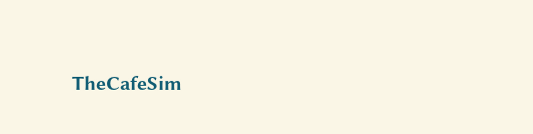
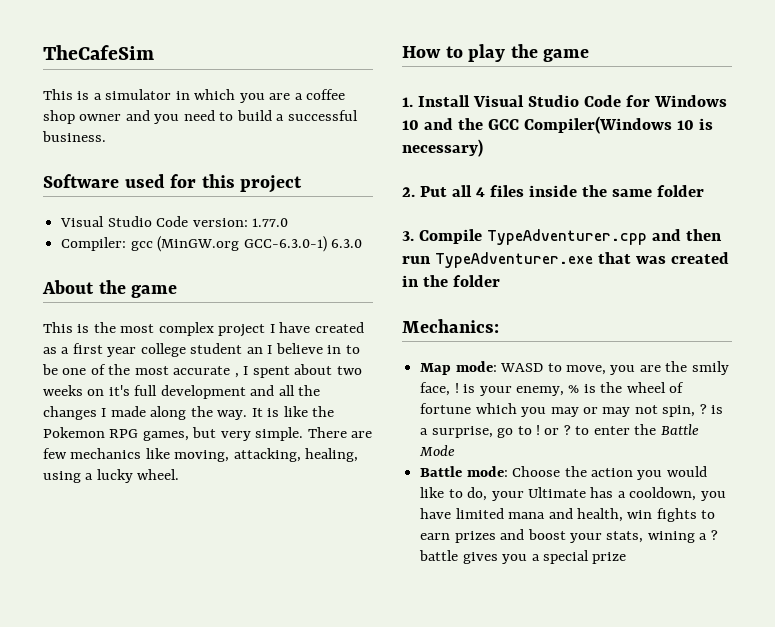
+ This is a simulator in which you are a coffee shop owner and you need to build a successful business.
+ Software used for this project
+ Visual Studio Code version: 1.77.0
+ Compiler: gcc (MinGW.org GCC-6.3.0-1) 6.3.0
+ About the game
+ This is the most complex project I have created as a first year college student an I believe in to be one of the most accurate , I spent about two weeks on it's full development and all the changes I made along the way. It is like the Pokemon RPG games, but very simple. There are few mechanics like moving, attacking, healing, using a lucky wheel.
+ How to play the game
+ 1. Install Visual Studio Code for Windows 10 and the GCC Compiler(Windows 10 is necessary)
+ 2. Put all 4 files inside the same folder
+ 3. Compile TypeAdventurer.cpp and then run TypeAdventurer.exe that was created in the folder
+ Mechanics:
+ Map mode: WASD to move, you are the smily face, ! is your enemy, % is the wheel of fortune which you may or may not spin, ? is a surprise, go to ! or ? to enter the Battle Mode
+ Battle mode: Choose the action you would like to do, your Ultimate has a cooldown, you have limited mana and health, win fights to earn prizes and boost your stats, wining a ? battle gives you a special prize

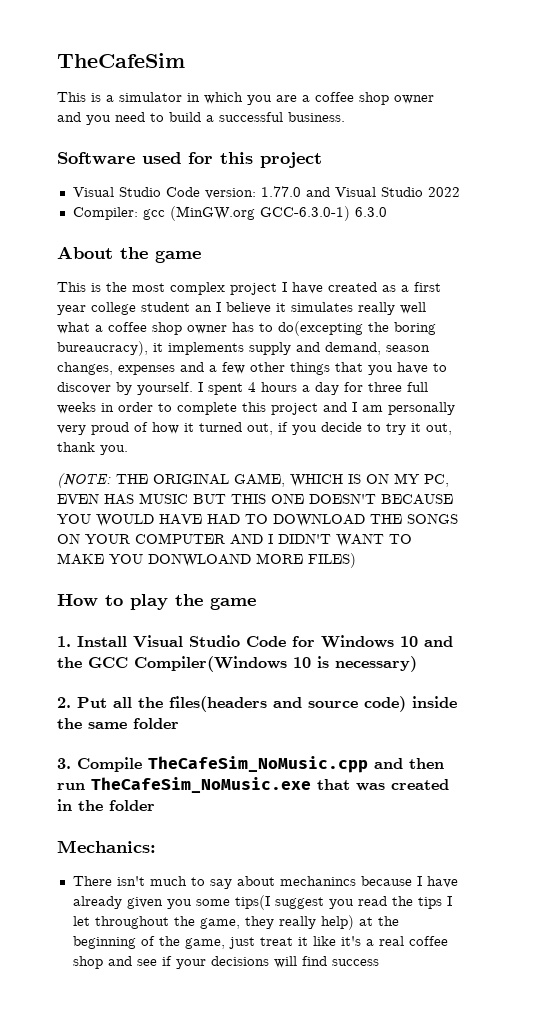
- Visual Studio Code version: 1.77.0
+ Visual Studio Code version: 1.77.0 and Visual Studio 2022
- This is the most complex project I have created as a first year college student an I believe in to be one of the most accurate , I spent about two weeks on it's full development and all the changes I made along the way. It is like the Pokemon RPG games, but very simple. There are few mechanics like moving, attacking, healing, using a lucky wheel.
+ This is the most complex project I have created as a first year college student an I believe it simulates really well what a coffee shop owner has to do(excepting the boring bureaucracy), it implements supply and demand, season changes, expenses and a few other things that you have to discover by yourself. I spent 4 hours a day for three full weeks in order to complete this project and I am personally very proud of how it turned out, if you decide to try it out, thank you.
+ (NOTE: THE ORIGINAL GAME, WHICH IS ON MY PC, EVEN HAS MUSIC BUT THIS ONE DOESN'T BECAUSE YOU WOULD HAVE HAD TO DOWNLOAD THE SONGS ON YOUR COMPUTER AND I DIDN'T WANT TO MAKE YOU DONWLOAND MORE FILES)
- 2. Put all 4 files inside the same folder
+ 2. Put all the files(headers and source code) inside the same folder
- 3. Compile TypeAdventurer.cpp and then run TypeAdventurer.exe that was created in the folder
+ 3. Compile TheCafeSim_NoMusic.cpp and then run TheCafeSim_NoMusic.exe that was created in the folder
- Map mode: WASD to move, you are the smily face, ! is your enemy, % is the wheel of fortune which you may or may not spin, ? is a surprise, go to ! or ? to enter the Battle Mode
- Battle mode: Choose the action you would like to do, your Ultimate has a cooldown, you have limited mana and health, win fights to earn prizes and boost your stats, wining a ? battle gives you a special prize
+ There isn't much to say about mechanincs because I have already given you some tips(I suggest you read the tips I let throughout the game, they really help) at the beginning of the game, just treat it like it's a real coffee shop and see if your decisions will find success

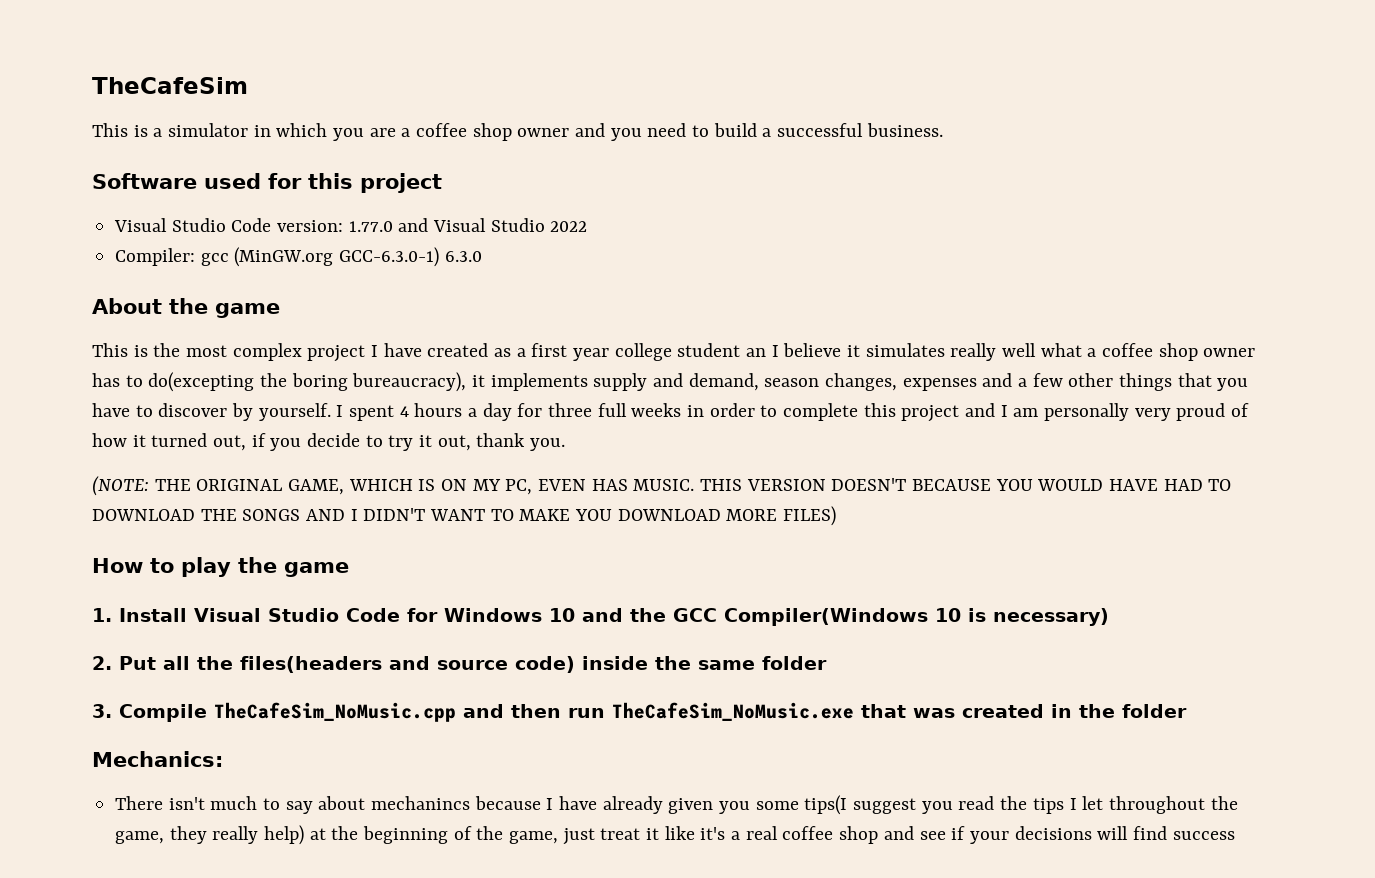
- (NOTE: THE ORIGINAL GAME, WHICH IS ON MY PC, EVEN HAS MUSIC BUT THIS ONE DOESN'T BECAUSE YOU WOULD HAVE HAD TO DOWNLOAD THE SONGS ON YOUR COMPUTER AND I DIDN'T WANT TO MAKE YOU DONWLOAND MORE FILES)
+ (NOTE: THE ORIGINAL GAME, WHICH IS ON MY PC, EVEN HAS MUSIC. THIS VERSION DOESN'T BECAUSE YOU WOULD HAVE HAD TO DOWNLOAD THE SONGS AND I DIDN'T WANT TO MAKE YOU DOWNLOAD MORE FILES)

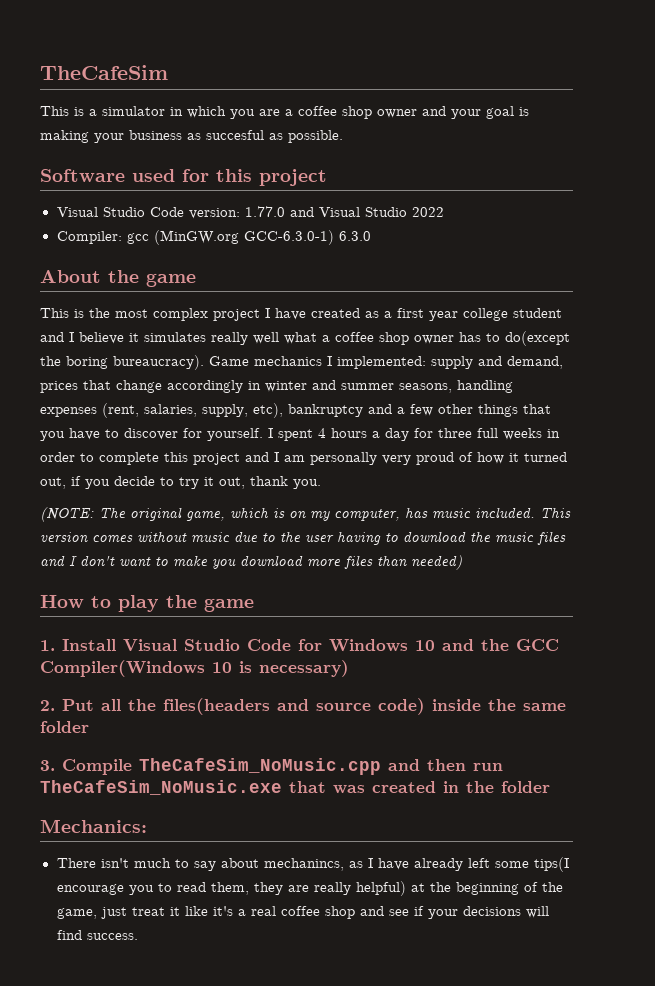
- This is a simulator in which you are a coffee shop owner and you need to build a successful business.
+ This is a simulator in which you are a coffee shop owner and your goal is making your business as succesful as possible.
- This is the most complex project I have created as a first year college student an I believe it simulates really well what a coffee shop owner has to do(excepting the boring bureaucracy), it implements supply and demand, season changes, expenses and a few other things that you have to discover by yourself.
+ This is the most complex project I have created as a first year college student and I believe it simulates really well what a coffee shop owner has to do(except the boring bureaucracy). Game mechanics I implemented: supply and demand, prices that change accordingly in winter and summer seasons, handling expenses (rent, salaries, supply, etc), bankruptcy and a few other things that you have to discover for yourself.
- (NOTE: THE ORIGINAL GAME, WHICH IS ON MY PC, EVEN HAS MUSIC. THIS VERSION DOESN'T BECAUSE YOU WOULD HAVE HAD TO DOWNLOAD THE SONGS AND I DIDN'T WANT TO MAKE YOU DOWNLOAD MORE FILES)
+ (NOTE: The original game, which is on my computer, has music included. This version comes without music due to the user having to download the music files and I don't want to make you download more files than needed)
- There isn't much to say about mechanincs because I have already given you some tips(I suggest you read the tips I let throughout the game, they really help) at the beginning of the game, just treat it like it's a real coffee shop and see if your decisions will find success
+ There isn't much to say about mechanincs, as I have already left some tips(I encourage you to read them, they are really helpful) at the beginning of the game, just treat it like it's a real coffee shop and see if your decisions will find success.

